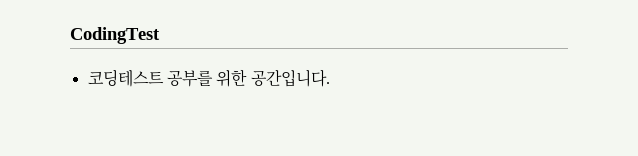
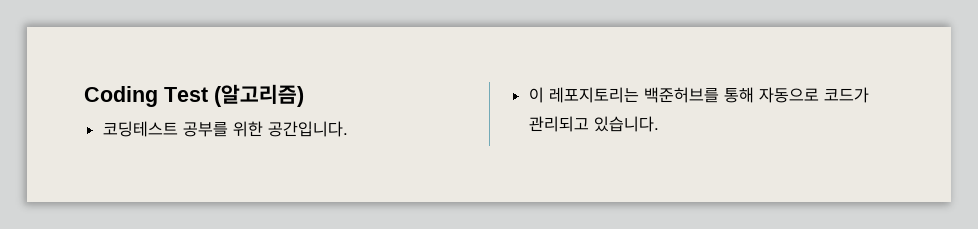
- CodingTest
+ Coding Test (알고리즘)
+ 이 레포지토리는 백준허브를 통해 자동으로 코드가 관리되고 있습니다.

